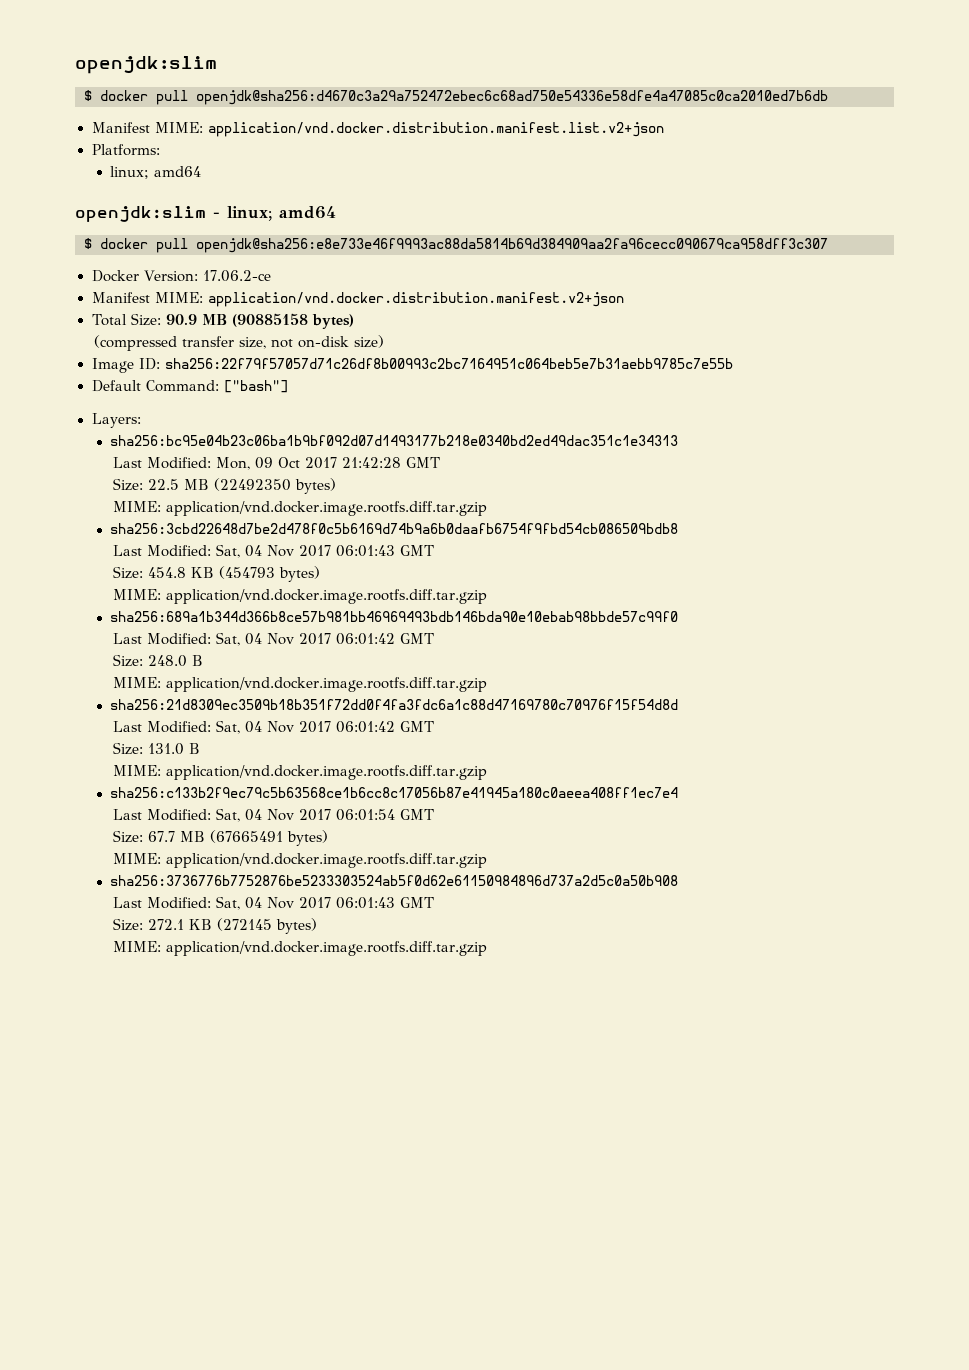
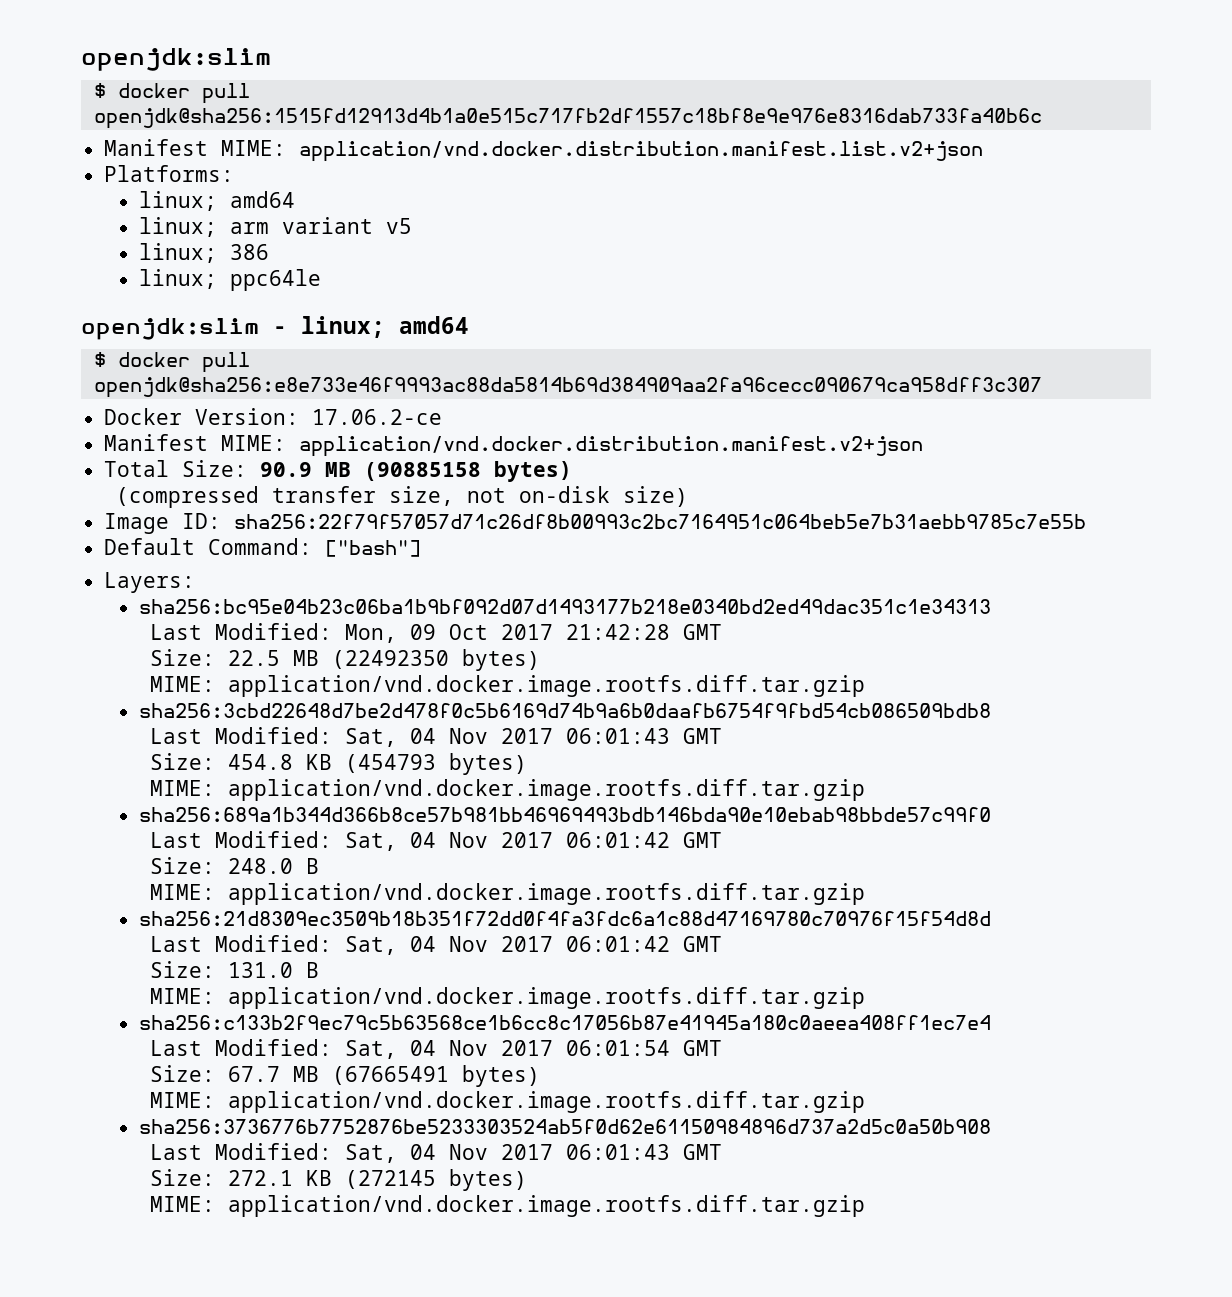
- $ docker pull openjdk@sha256:d4670c3a29a752472ebec6c68ad750e54336e58dfe4a47085c0ca2010ed7b6db
+ $ docker pull openjdk@sha256:1515fd12913d4b1a0e515c717fb2df1557c18bf8e9e976e8316dab733fa40b6c
+ linux; arm variant v5
+ linux; 386
+ linux; ppc64le

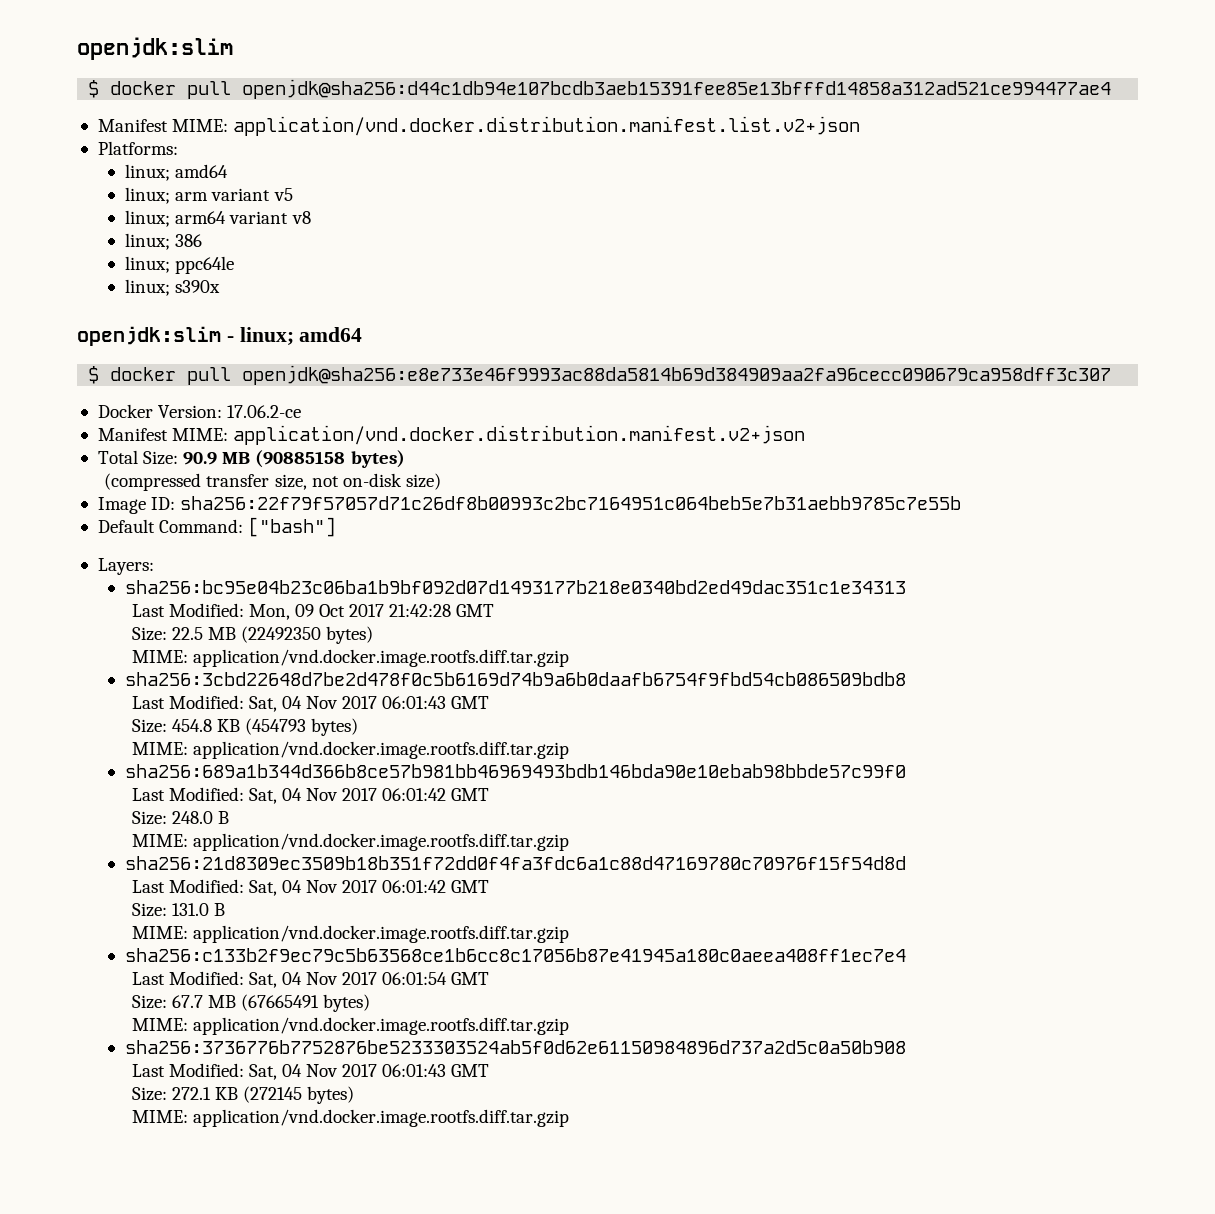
- $ docker pull openjdk@sha256:1515fd12913d4b1a0e515c717fb2df1557c18bf8e9e976e8316dab733fa40b6c
+ $ docker pull openjdk@sha256:d44c1db94e107bcdb3aeb15391fee85e13bfffd14858a312ad521ce994477ae4
+ linux; arm64 variant v8
+ linux; s390x

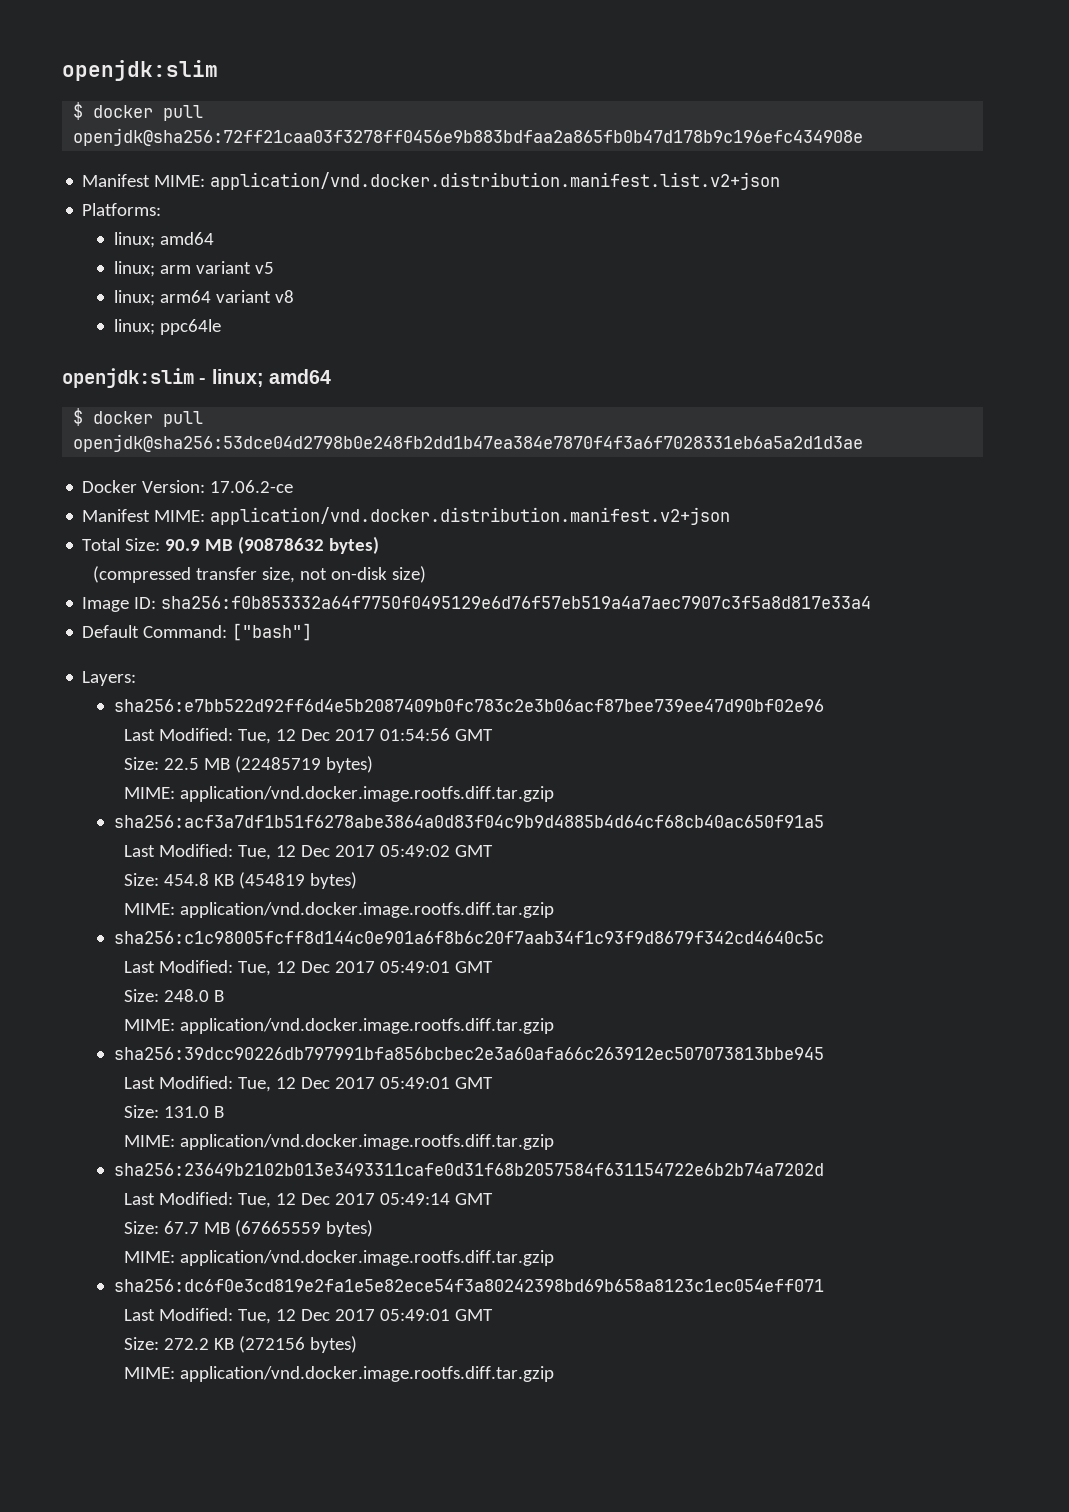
- $ docker pull openjdk@sha256:d44c1db94e107bcdb3aeb15391fee85e13bfffd14858a312ad521ce994477ae4
+ $ docker pull openjdk@sha256:72ff21caa03f3278ff0456e9b883bdfaa2a865fb0b47d178b9c196efc434908e
- linux; 386
- linux; s390x
- $ docker pull openjdk@sha256:e8e733e46f9993ac88da5814b69d384909aa2fa96cecc090679ca958dff3c307
+ $ docker pull openjdk@sha256:53dce04d2798b0e248fb2dd1b47ea384e7870f4f3a6f7028331eb6a5a2d1d3ae
- Total Size: 90.9 MB (90885158 bytes)
+ Total Size: 90.9 MB (90878632 bytes)
- Image ID: sha256:22f79f57057d71c26df8b00993c2bc7164951c064beb5e7b31aebb9785c7e55b
+ Image ID: sha256:f0b853332a64f7750f0495129e6d76f57eb519a4a7aec7907c3f5a8d817e33a4
- sha256:bc95e04b23c06ba1b9bf092d07d1493177b218e0340bd2ed49dac351c1e34313
- Last Modified: Mon, 09 Oct 2017 21:42:28 GMT
+ sha256:e7bb522d92ff6d4e5b2087409b0fc783c2e3b06acf87bee739ee47d90bf02e96
+ Last Modified: Tue, 12 Dec 2017 01:54:56 GMT
- Size: 22.5 MB (22492350 bytes)
+ Size: 22.5 MB (22485719 bytes)
  MIME: application/vnd.docker.image.rootfs.diff.tar.gzip
- sha256:3cbd22648d7be2d478f0c5b6169d74b9a6b0daafb6754f9fbd54cb086509bdb8
- Last Modified: Sat, 04 Nov 2017 06:01:43 GMT
+ sha256:acf3a7df1b51f6278abe3864a0d83f04c9b9d4885b4d64cf68cb40ac650f91a5
+ Last Modified: Tue, 12 Dec 2017 05:49:02 GMT
- Size: 454.8 KB (454793 bytes)
+ Size: 454.8 KB (454819 bytes)
  MIME: application/vnd.docker.image.rootfs.diff.tar.gzip
- sha256:689a1b344d366b8ce57b981bb46969493bdb146bda90e10ebab98bbde57c99f0
- Last Modified: Sat, 04 Nov 2017 06:01:42 GMT
+ sha256:c1c98005fcff8d144c0e901a6f8b6c20f7aab34f1c93f9d8679f342cd4640c5c
+ Last Modified: Tue, 12 Dec 2017 05:49:01 GMT
- sha256:21d8309ec3509b18b351f72dd0f4fa3fdc6a1c88d47169780c70976f15f54d8d
- Last Modified: Sat, 04 Nov 2017 06:01:42 GMT
+ sha256:39dcc90226db797991bfa856bcbec2e3a60afa66c263912ec507073813bbe945
+ Last Modified: Tue, 12 Dec 2017 05:49:01 GMT
- sha256:c133b2f9ec79c5b63568ce1b6cc8c17056b87e41945a180c0aeea408ff1ec7e4
- Last Modified: Sat, 04 Nov 2017 06:01:54 GMT
+ sha256:23649b2102b013e3493311cafe0d31f68b2057584f631154722e6b2b74a7202d
+ Last Modified: Tue, 12 Dec 2017 05:49:14 GMT
- Size: 67.7 MB (67665491 bytes)
+ Size: 67.7 MB (67665559 bytes)
  MIME: application/vnd.docker.image.rootfs.diff.tar.gzip
- sha256:3736776b7752876be5233303524ab5f0d62e61150984896d737a2d5c0a50b908
- Last Modified: Sat, 04 Nov 2017 06:01:43 GMT
- Size: 272.1 KB (272145 bytes)
+ sha256:dc6f0e3cd819e2fa1e5e82ece54f3a80242398bd69b658a8123c1ec054eff071
+ Last Modified: Tue, 12 Dec 2017 05:49:01 GMT
+ Size: 272.2 KB (272156 bytes)

